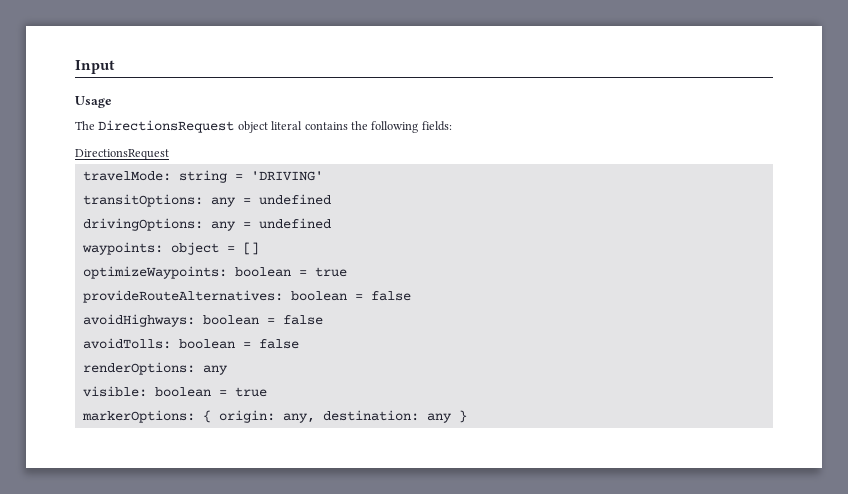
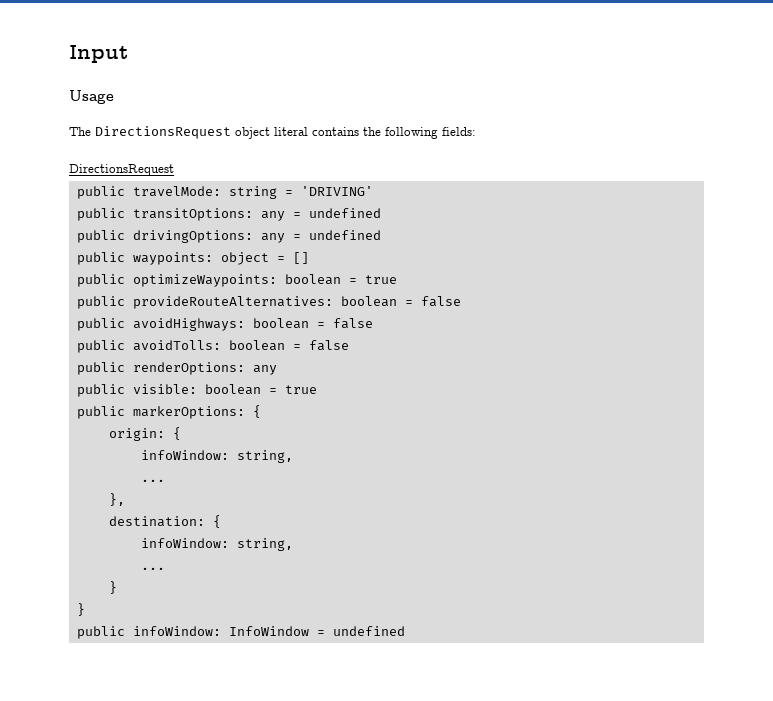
- travelMode: string = 'DRIVING'
+ public travelMode: string = 'DRIVING'
- transitOptions: any = undefined
+ public transitOptions: any = undefined
- drivingOptions: any = undefined
+ public drivingOptions: any = undefined
- waypoints: object = []
+ public waypoints: object = []
- optimizeWaypoints: boolean = true
+ public optimizeWaypoints: boolean = true
- provideRouteAlternatives: boolean = false
+ public provideRouteAlternatives: boolean = false
- avoidHighways: boolean = false
+ public avoidHighways: boolean = false
- avoidTolls: boolean = false
+ public avoidTolls: boolean = false
- renderOptions: any
+ public renderOptions: any
- visible: boolean = true
+ public visible: boolean = true
- markerOptions: { origin: any, destination: any }
+ public markerOptions: {
+ origin: {
+ infoWindow: string,
+ ...
+ },
+ destination: {
+ infoWindow: string,
+ ...
+ }
+ }
+ public infoWindow: InfoWindow = undefined

